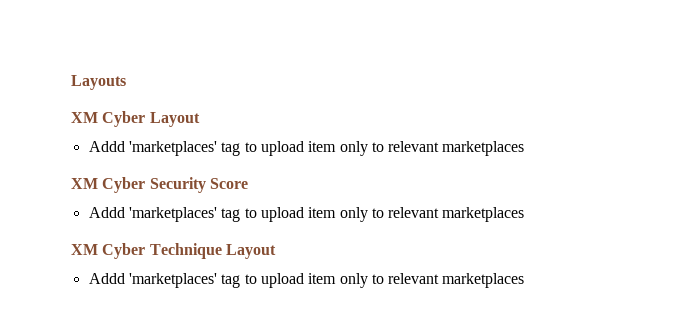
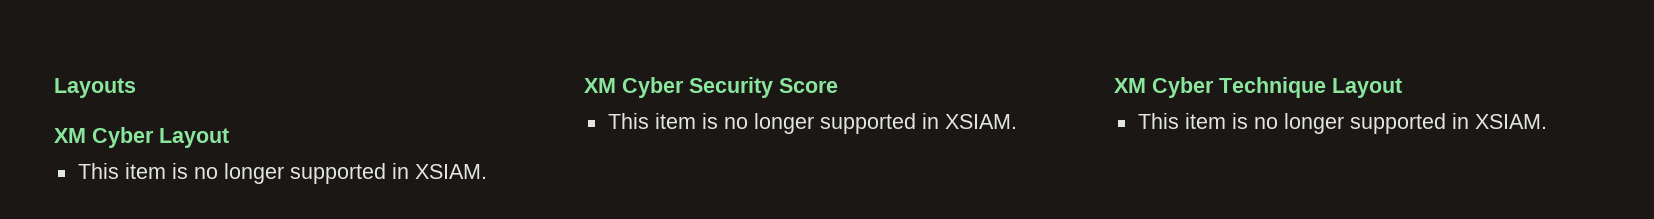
  XM Cyber Layout
- Addd 'marketplaces' tag to upload item only to relevant marketplaces
+ This item is no longer supported in XSIAM.
  XM Cyber Security Score
- Addd 'marketplaces' tag to upload item only to relevant marketplaces
+ This item is no longer supported in XSIAM.
  XM Cyber Technique Layout
- Addd 'marketplaces' tag to upload item only to relevant marketplaces
+ This item is no longer supported in XSIAM.

